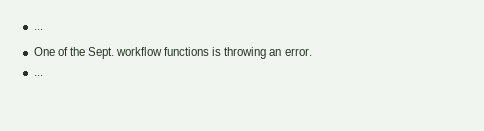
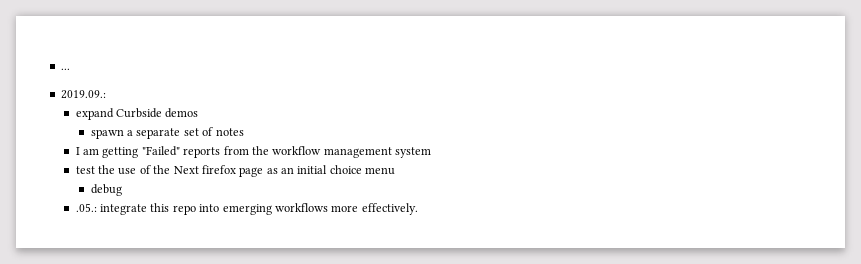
- One of the Sept. workflow functions is throwing an error.
- ...
+ 2019.09.:
+ expand Curbside demos
+ spawn a separate set of notes
+ I am getting "Failed" reports from the workflow management system
+ test the use of the Next firefox page as an initial choice menu
+ debug
+ .05.: integrate this repo into emerging workflows more effectively.

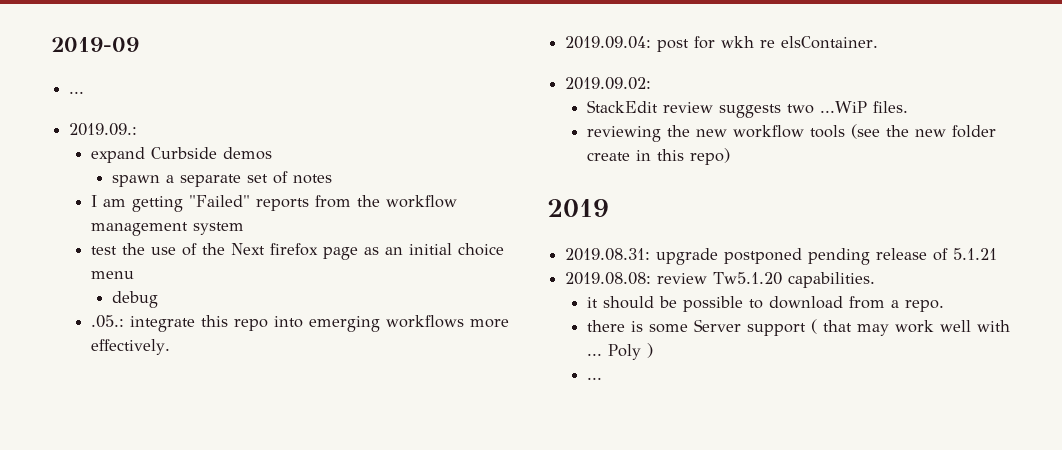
+ 2019-09
+ 2019.09.04: post for wkh re elsContainer.
+ 2019.09.02:
+ StackEdit review suggests two ...WiP files.
+ reviewing the new workflow tools (see the new folder create in this repo)
+ 2019
+ 2019.08.31: upgrade postponed pending release of 5.1.21
+ 2019.08.08: review Tw5.1.20 capabilities.
+ it should be possible to download from a repo.
+ there is some Server support ( that may work well with ... Poly )
+ ...

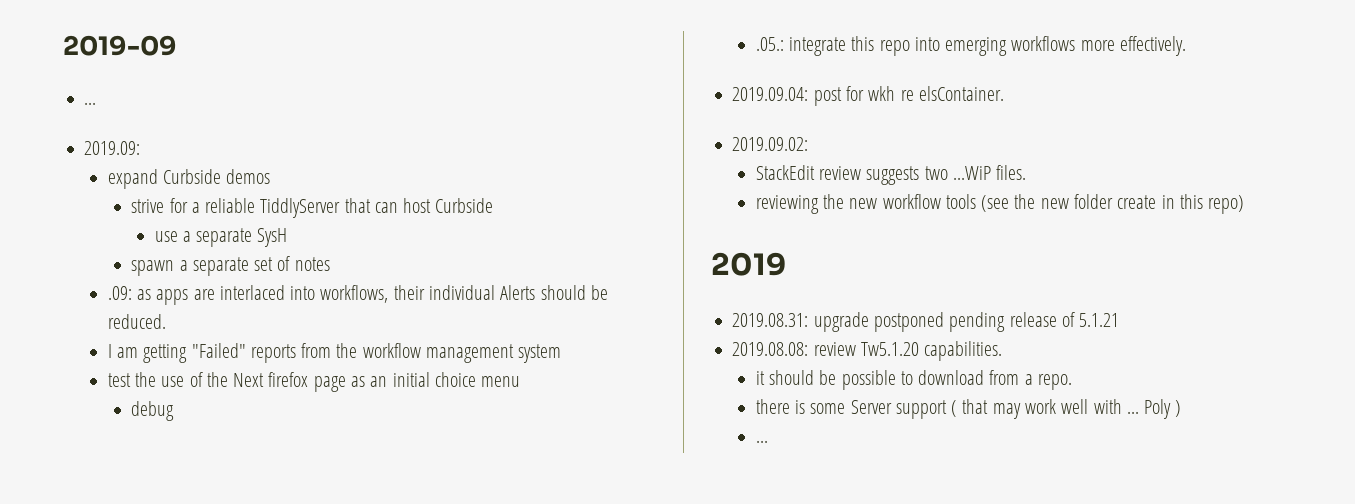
- 2019.09.:
+ 2019.09:
+ strive for a reliable TiddlyServer that can host Curbside
+ use a separate SysH
+ .09: as apps are interlaced into workflows, their individual Alerts should be reduced.

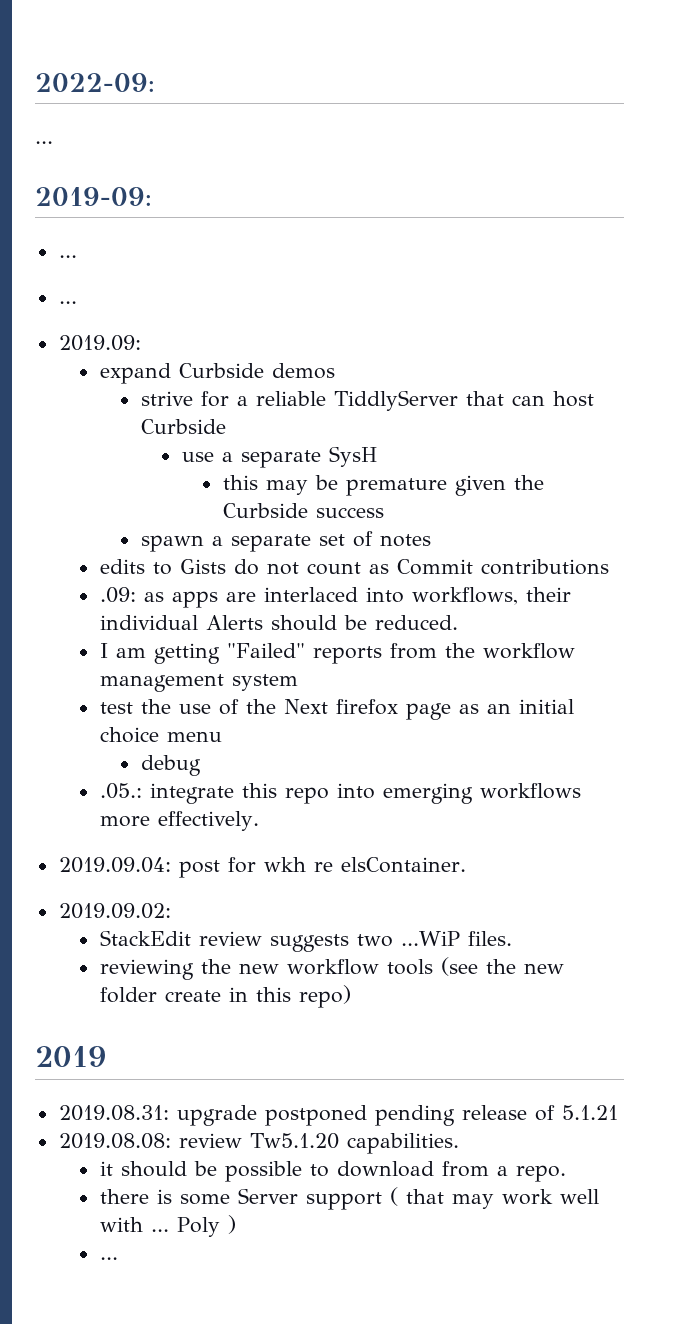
- 2019-09
+ 2022-09:
+ ...
+ 2019-09:
+ ...
+ this may be premature given the Curbside success
+ edits to Gists do not count as Commit contributions

